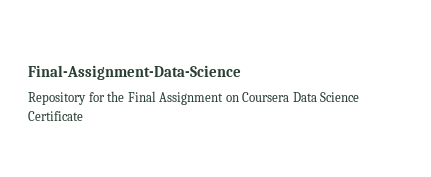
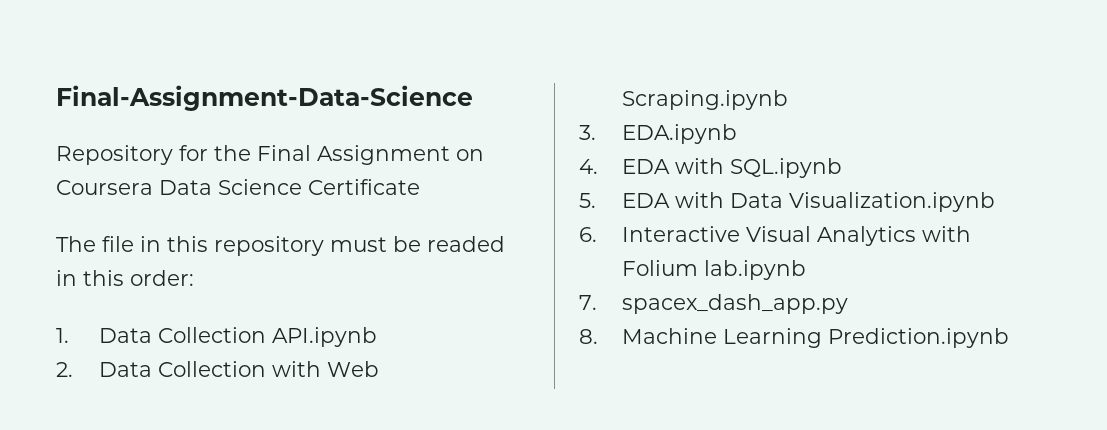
+ The file in this repository must be readed in this order:
+ 1. Data Collection API.ipynb
+ 2. Data Collection with Web Scraping.ipynb
+ 3. EDA.ipynb
+ 4. EDA with SQL.ipynb
+ 5. EDA with Data Visualization.ipynb
+ 6. Interactive Visual Analytics with Folium lab.ipynb
+ 7. spacex_dash_app.py
+ 8. Machine Learning Prediction.ipynb

